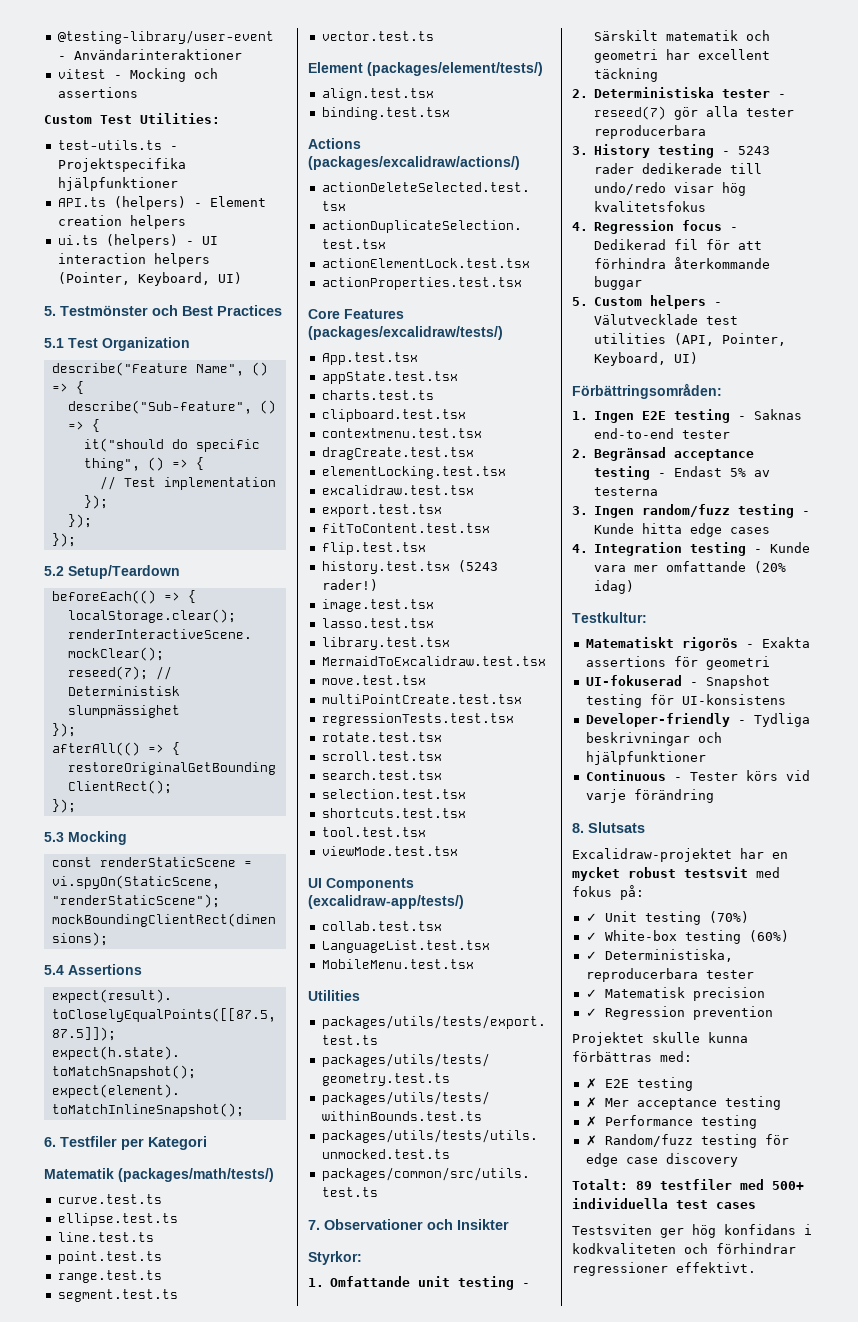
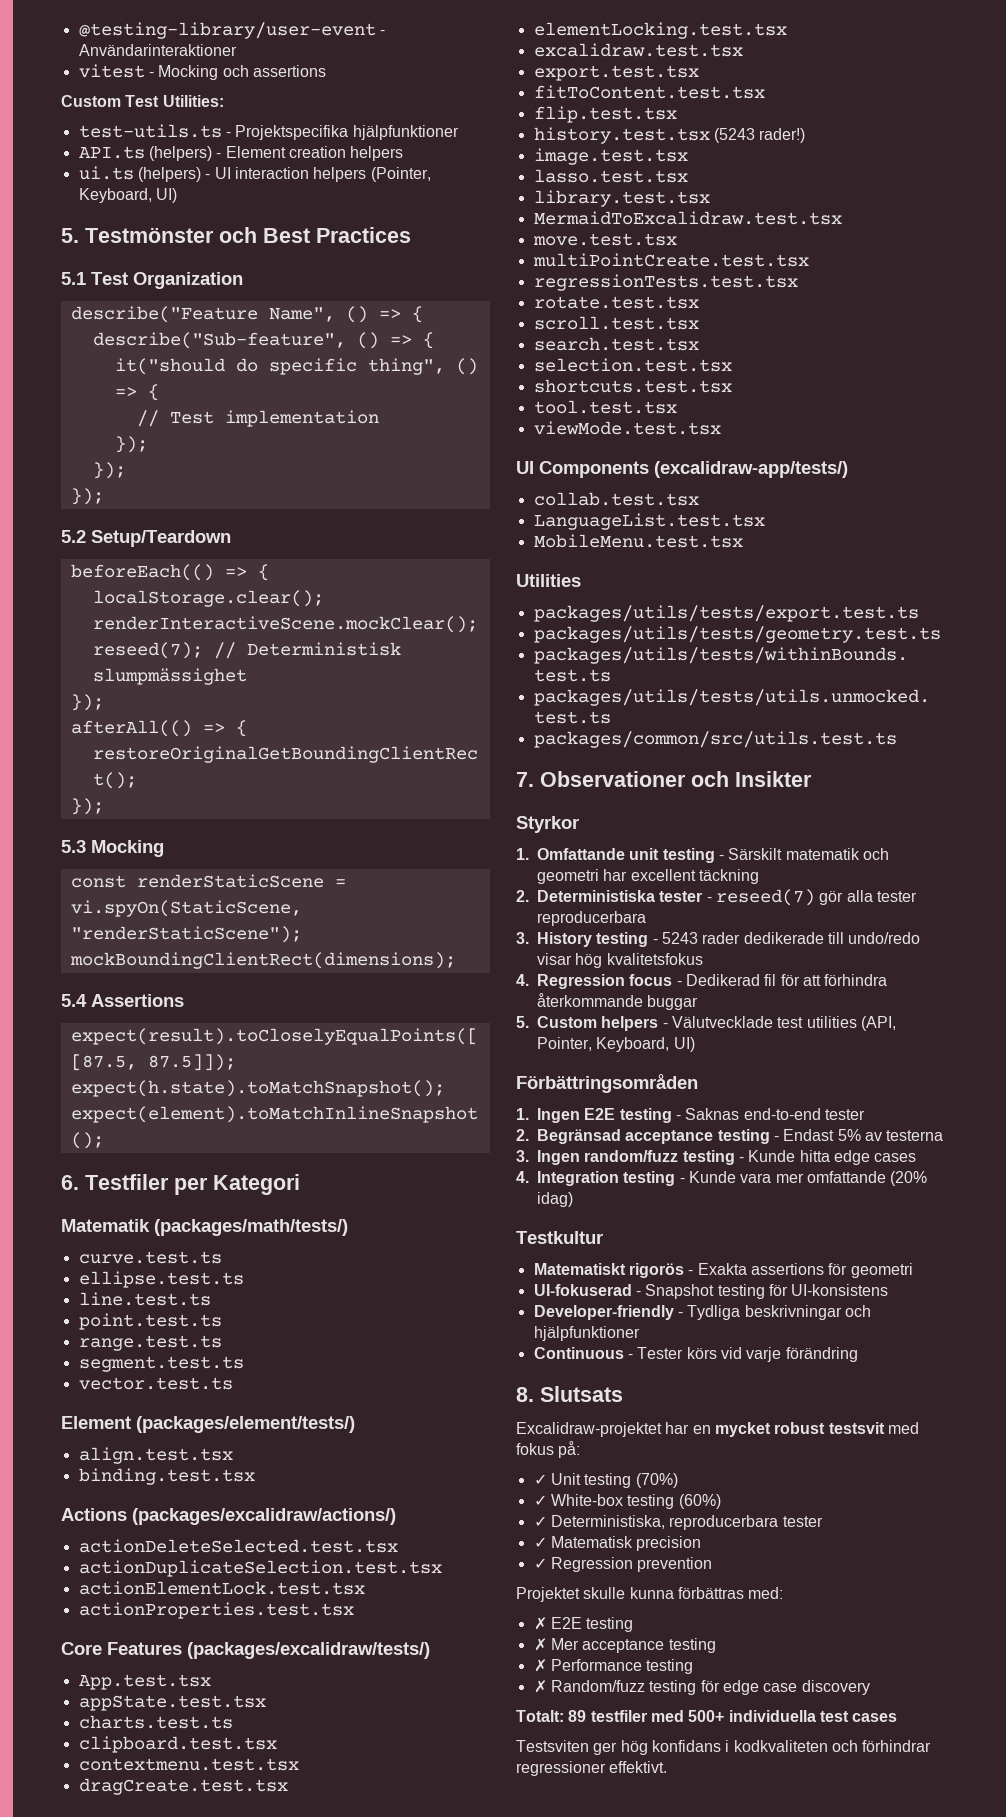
- Styrkor:
+ Styrkor
- Förbättringsområden:
+ Förbättringsområden
- Testkultur:
+ Testkultur

